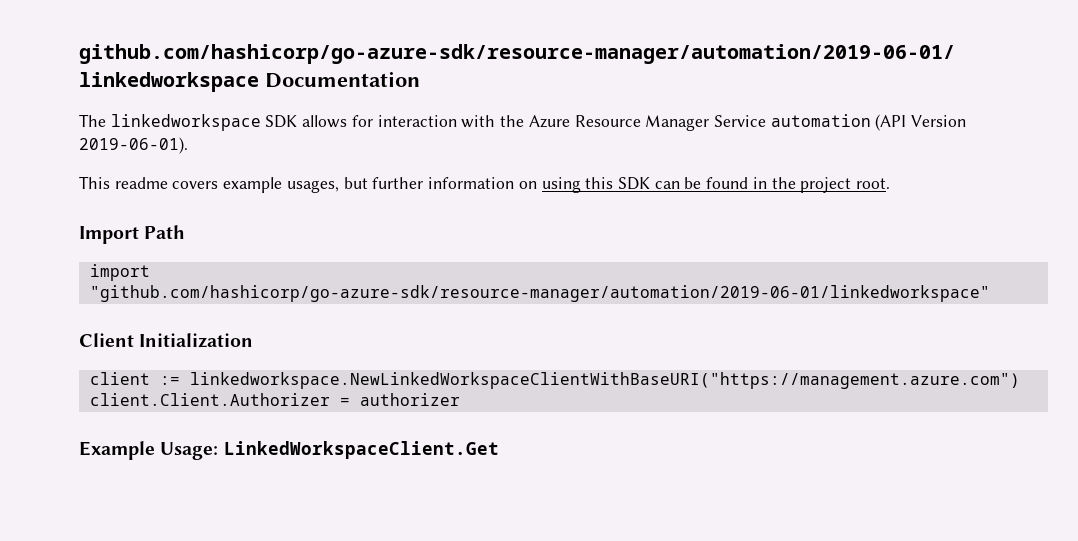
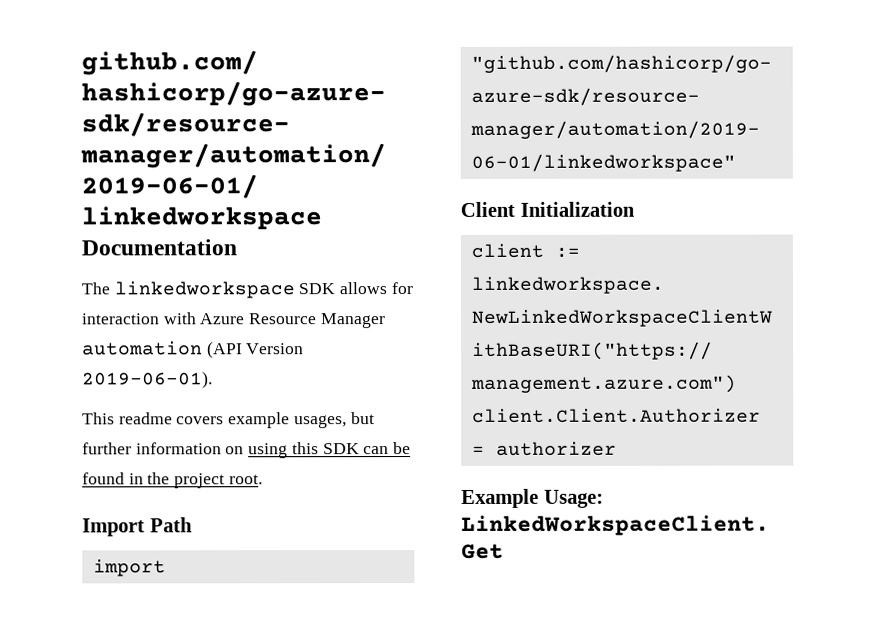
- The linkedworkspace SDK allows for interaction with the Azure Resource Manager Service automation (API Version 2019-06-01).
+ The linkedworkspace SDK allows for interaction with Azure Resource Manager automation (API Version 2019-06-01).

